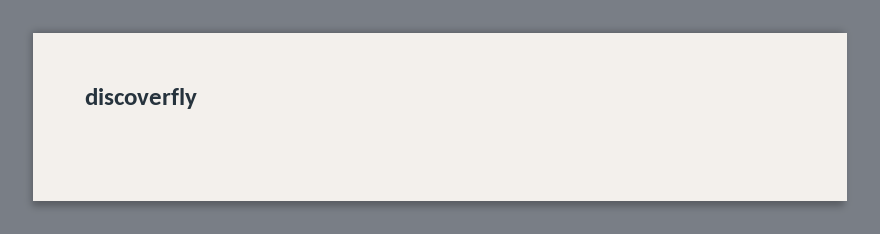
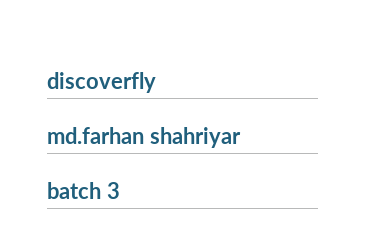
+ md.farhan shahriyar
+ batch 3

